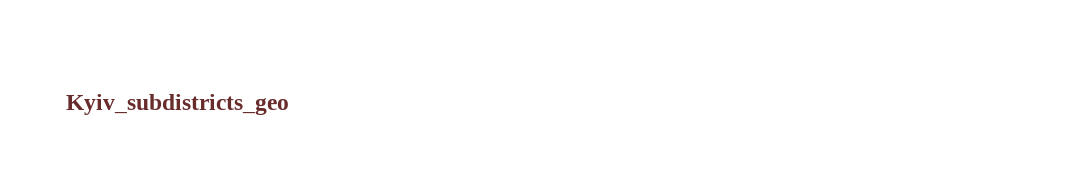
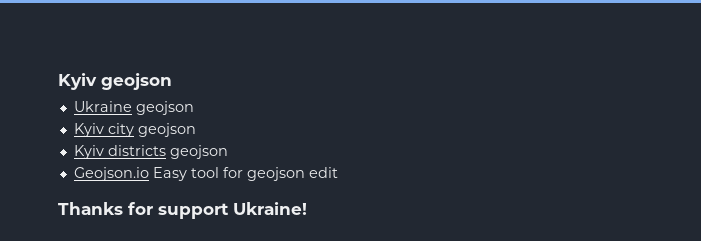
- Kyiv_subdistricts_geo
+ Kyiv geojson
+ Ukraine geojson
+ Kyiv city geojson
+ Kyiv districts geojson
+ Geojson.io Easy tool for geojson edit
+ Thanks for support Ukraine!

